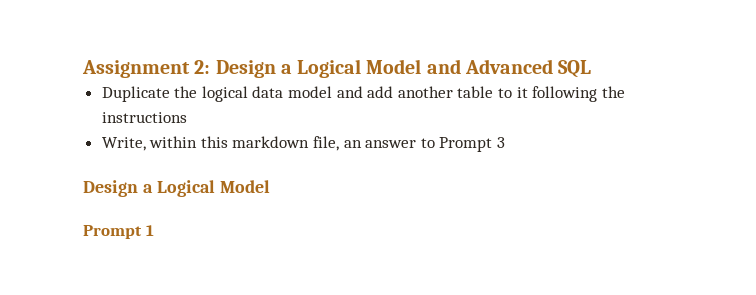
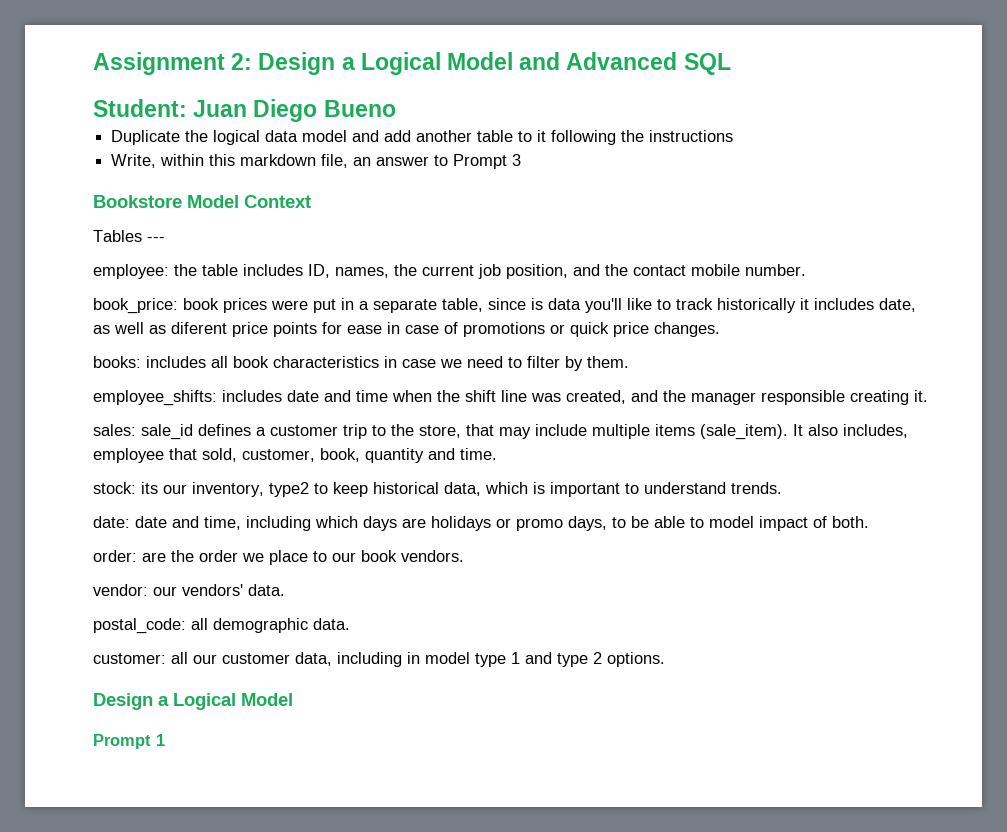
+ Student: Juan Diego Bueno
+ Bookstore Model Context
+ Tables ---
+ employee: the table includes ID, names, the current job position, and the contact mobile number.
+ book_price: book prices were put in a separate table, since is data you'll like to track historically it includes date, as well as diferent price points for ease in case of promotions or quick price changes.
+ books: includes all book characteristics in case we need to filter by them.
+ employee_shifts: includes date and time when the shift line was created, and the manager responsible creating it.
+ sales: sale_id defines a customer trip to the store, that may include multiple items (sale_item). It also includes, employee that sold, customer, book, quantity and time.
+ stock: its our inventory, type2 to keep historical data, which is important to understand trends.
+ date: date and time, including which days are holidays or promo days, to be able to model impact of both.
+ order: are the order we place to our book vendors.
+ vendor: our vendors' data.
+ postal_code: all demographic data.
+ customer: all our customer data, including in model type 1 and type 2 options.

